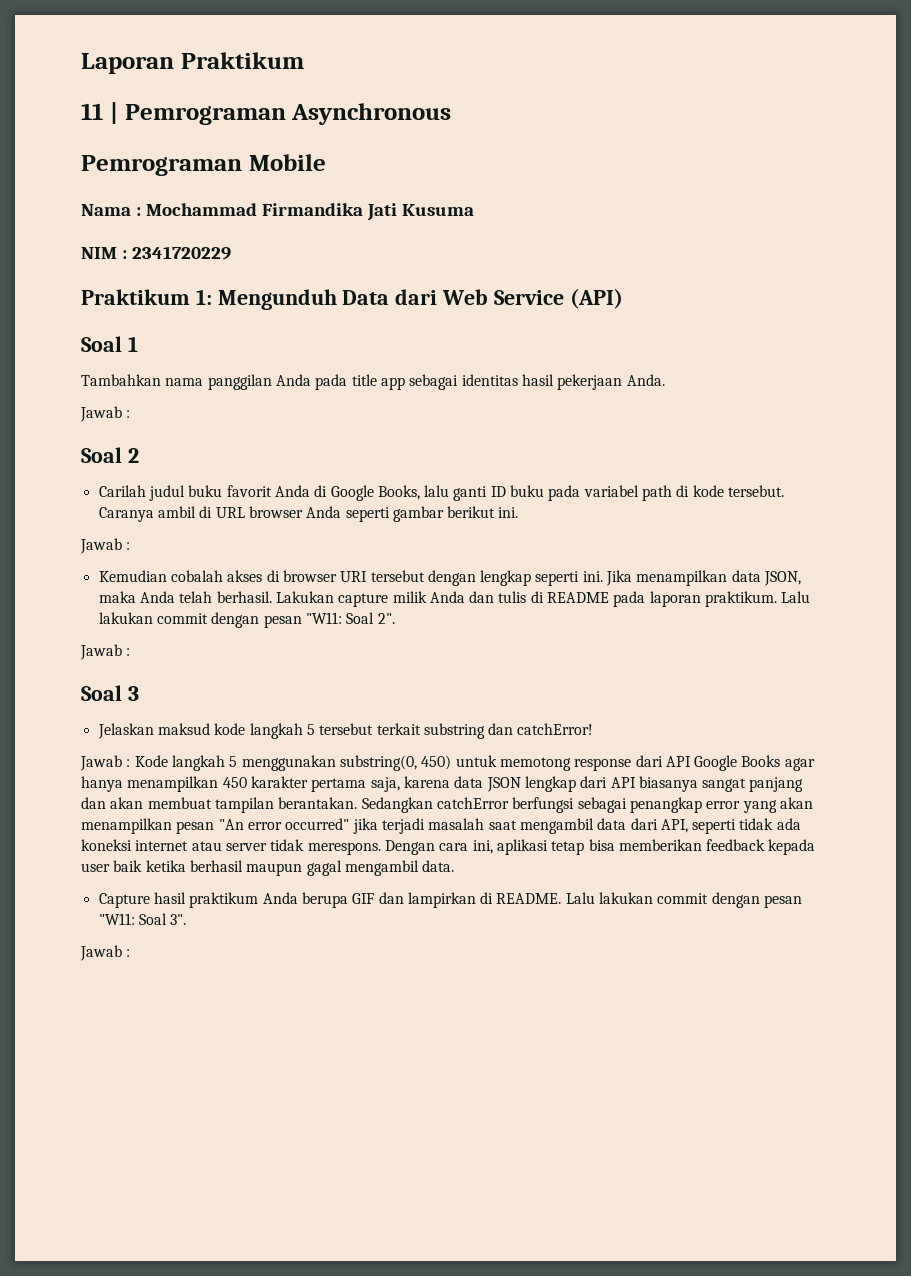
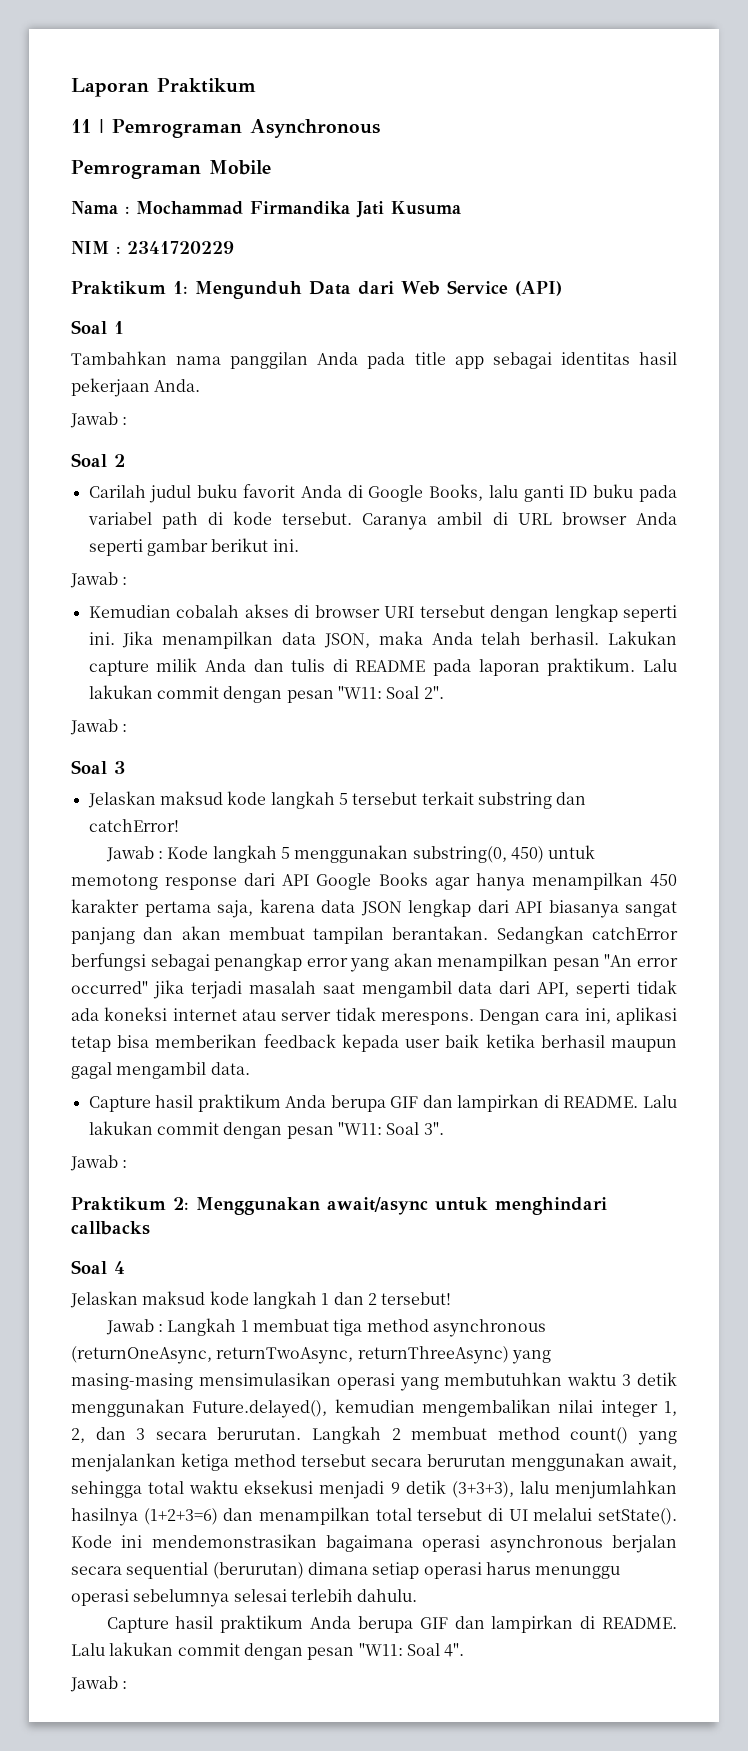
+ Praktikum 2: Menggunakan await/async untuk menghindari callbacks
+ Soal 4
+ Jelaskan maksud kode langkah 1 dan 2 tersebut!
+ Jawab : Langkah 1 membuat tiga method asynchronous (returnOneAsync, returnTwoAsync, returnThreeAsync) yang masing-masing mensimulasikan operasi yang membutuhkan waktu 3 detik menggunakan Future.delayed(), kemudian mengembalikan nilai integer 1, 2, dan 3 secara berurutan. Langkah 2 membuat method count() yang menjalankan ketiga method tersebut secara berurutan menggunakan await, sehingga total waktu eksekusi menjadi 9 detik (3+3+3), lalu menjumlahkan hasilnya (1+2+3=6) dan menampilkan total tersebut di UI melalui setState(). Kode ini mendemonstrasikan bagaimana operasi asynchronous berjalan secara sequential (berurutan) dimana setiap operasi harus menunggu operasi sebelumnya selesai terlebih dahulu.
+ Capture hasil praktikum Anda berupa GIF dan lampirkan di README. Lalu lakukan commit dengan pesan "W11: Soal 4".
+ Jawab :

